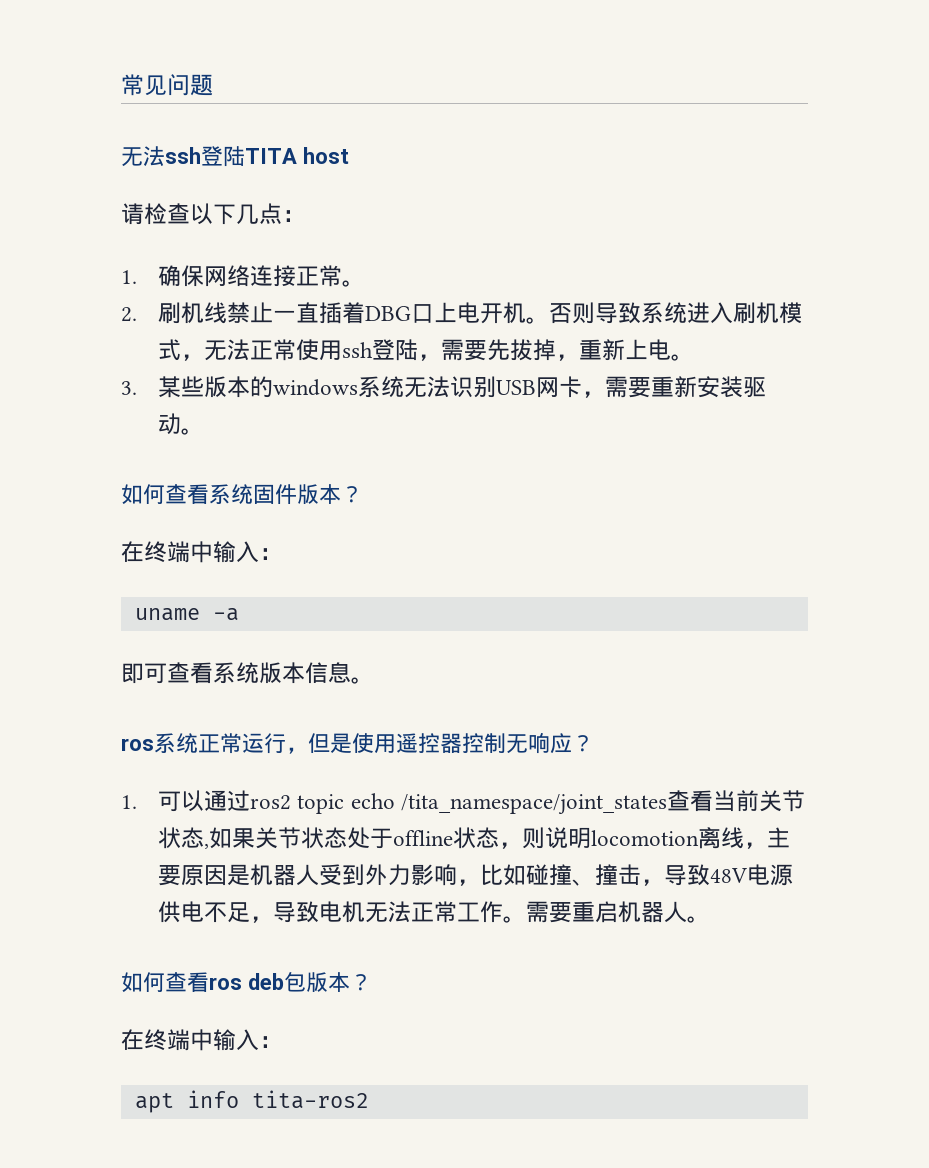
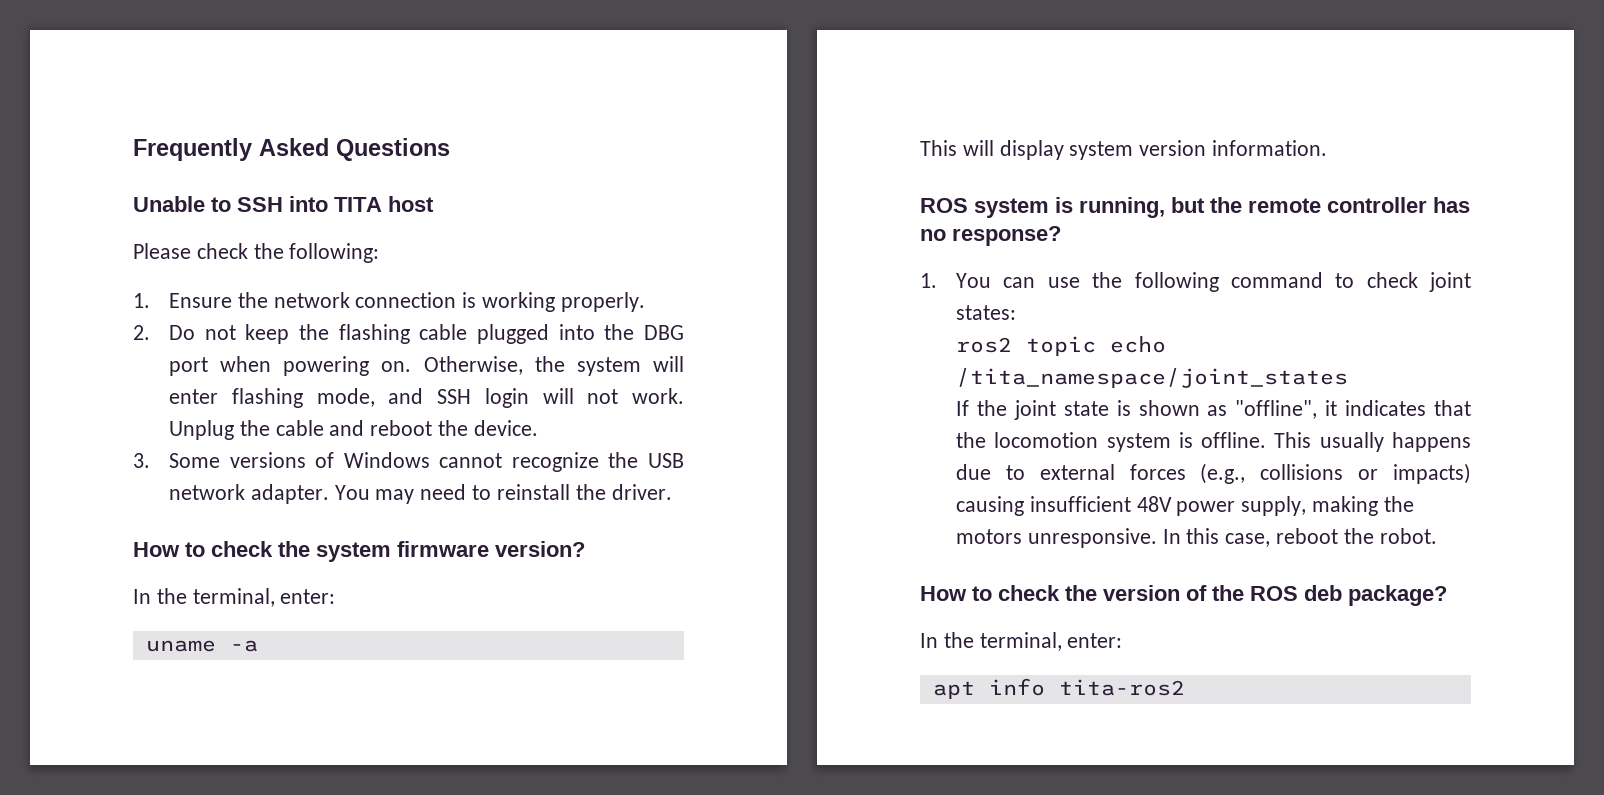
- 常见问题
- 无法ssh登陆TITA host
- 请检查以下几点：
- 1.确保网络连接正常。
- 2.刷机线禁止一直插着DBG口上电开机。否则导致系统进入刷机模式，无法正常使用ssh登陆，需要先拔掉，重新上电。
- 3.某些版本的windows系统无法识别USB网卡，需要重新安装驱动。
- 如何查看系统固件版本？
- 在终端中输入：
+ Frequently Asked Questions
+ Unable to SSH into TITA host
+ Please check the following:
+ 1. Ensure the network connection is working properly.
+ 2. Do not keep the flashing cable plugged into the DBG port when powering on. Otherwise, the system will enter flashing mode, and SSH login will not work. Unplug the cable and reboot the device.
+ 3. Some versions of Windows cannot recognize the USB network adapter. You may need to reinstall the driver.
+ How to check the system firmware version?
+ In the terminal, enter:
  uname -a
- 即可查看系统版本信息。
- ros系统正常运行，但是使用遥控器控制无响应？
- 1.可以通过ros2 topic echo /tita_namespace/joint_states查看当前关节状态,如果关节状态处于offline状态，则说明locomotion离线，主要原因是机器人受到外力影响，比如碰撞、撞击，导致48V电源供电不足，导致电机无法正常工作。需要重启机器人。
- 如何查看ros deb包版本？
- 在终端中输入：
+ This will display system version information.
+ ROS system is running, but the remote controller has no response?
+ 1. You can use the following command to check joint states:
+ ros2 topic echo /tita_namespace/joint_states
+ If the joint state is shown as "offline", it indicates that the locomotion system is offline. This usually happens due to external forces (e.g., collisions or impacts) causing insufficient 48V power supply, making the motors unresponsive. In this case, reboot the robot.
+ How to check the version of the ROS deb package?
+ In the terminal, enter:

